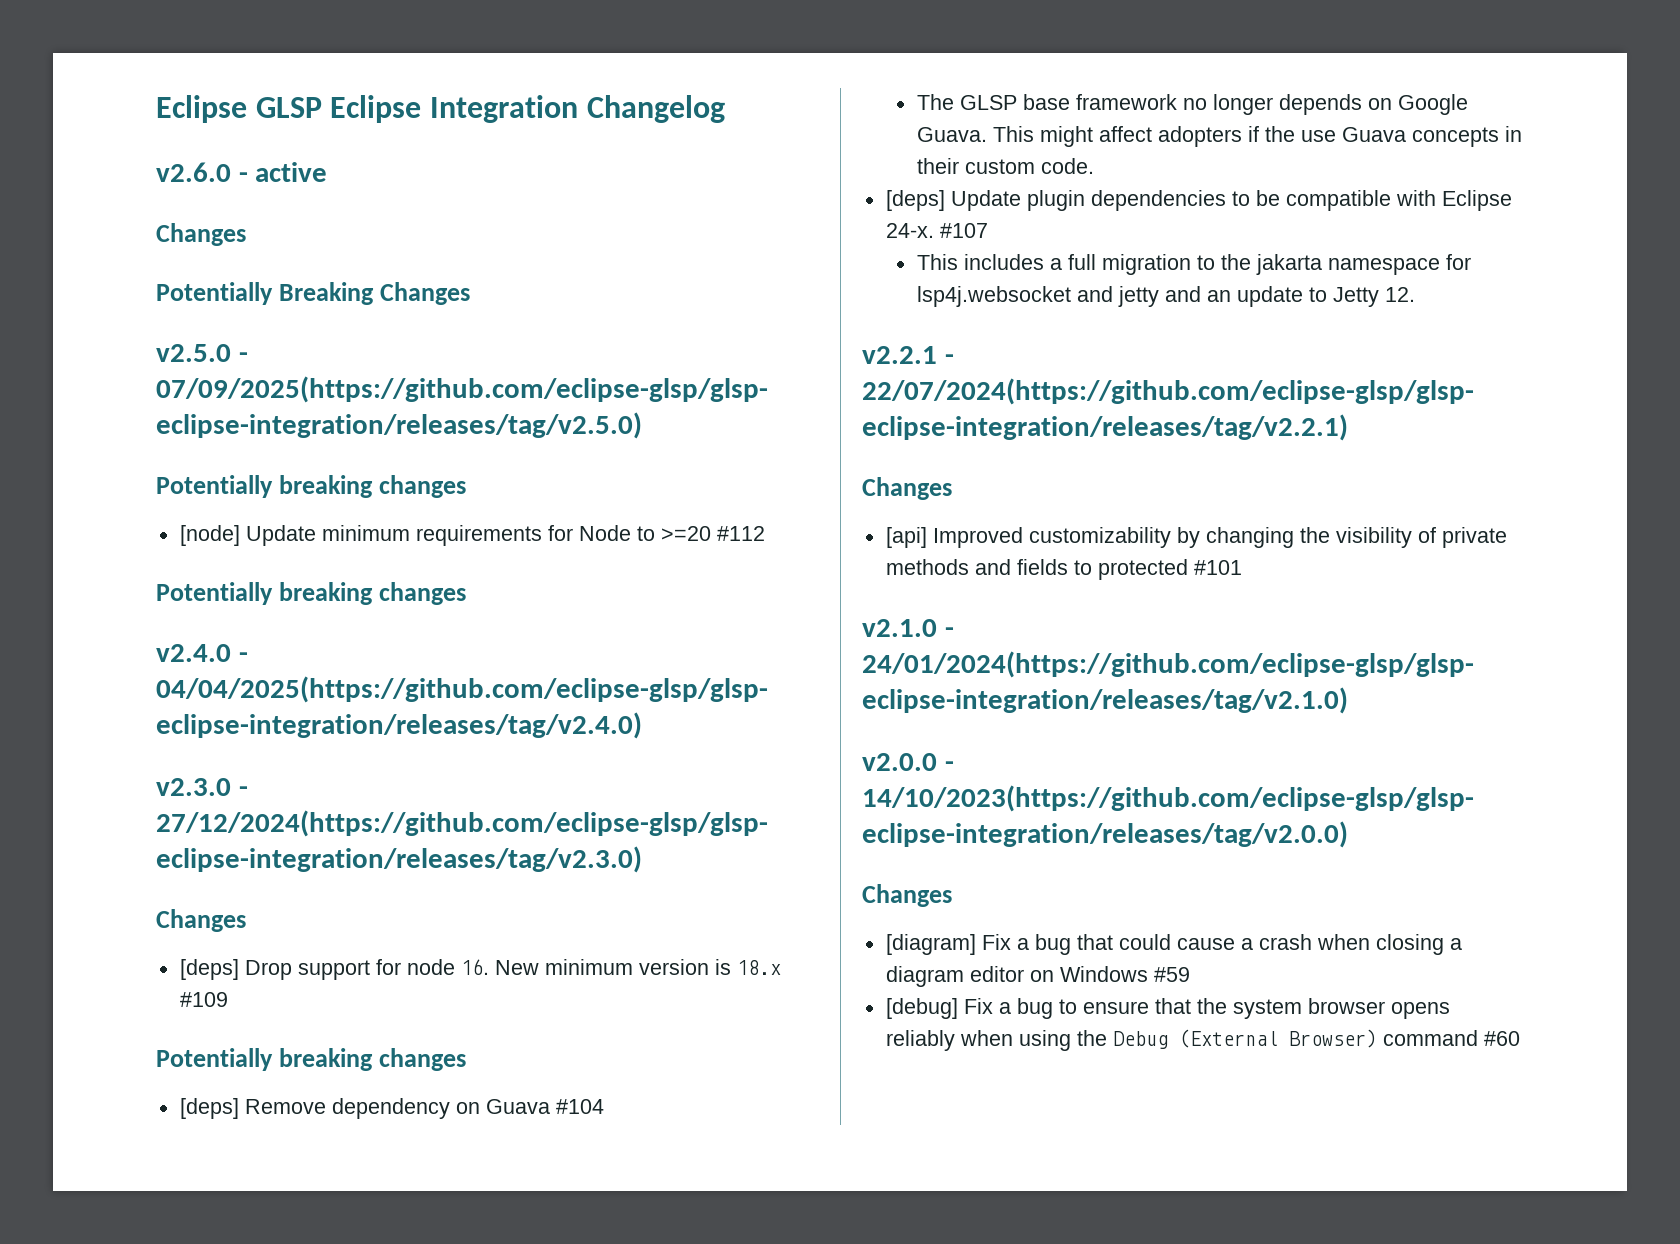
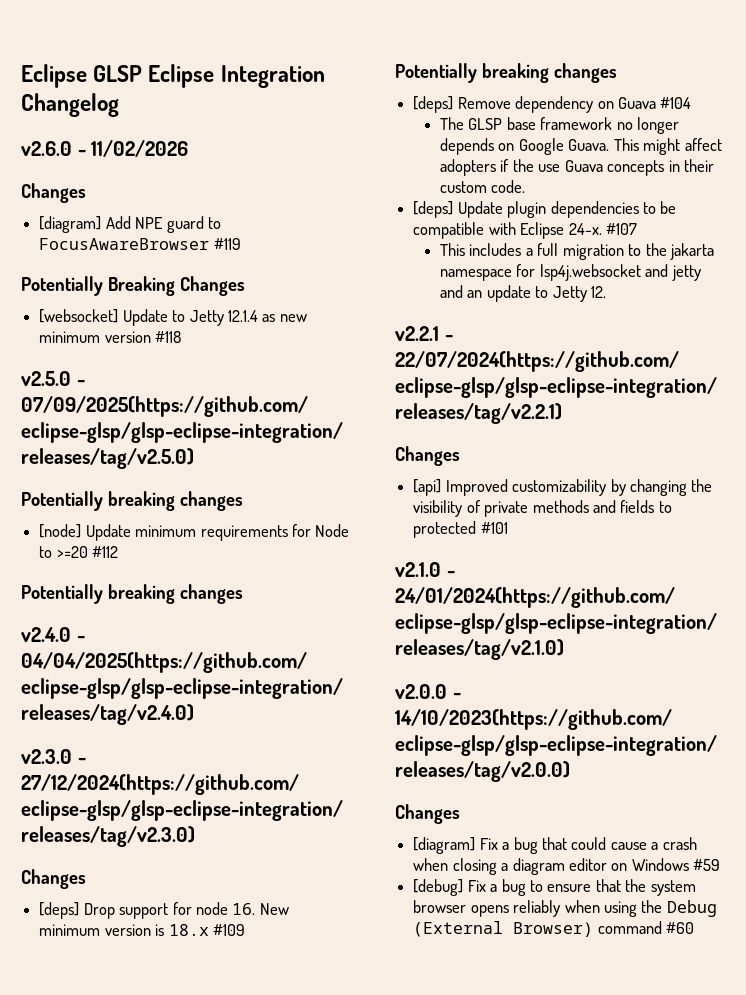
- v2.6.0 - active
+ v2.6.0 - 11/02/2026
  Changes
+ [diagram] Add NPE guard to FocusAwareBrowser #119
  Potentially Breaking Changes
+ [websocket] Update to Jetty 12.1.4 as new minimum version #118

